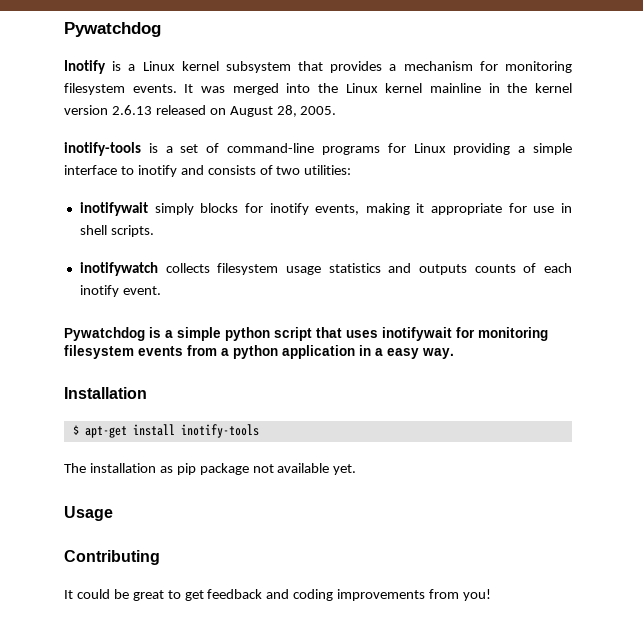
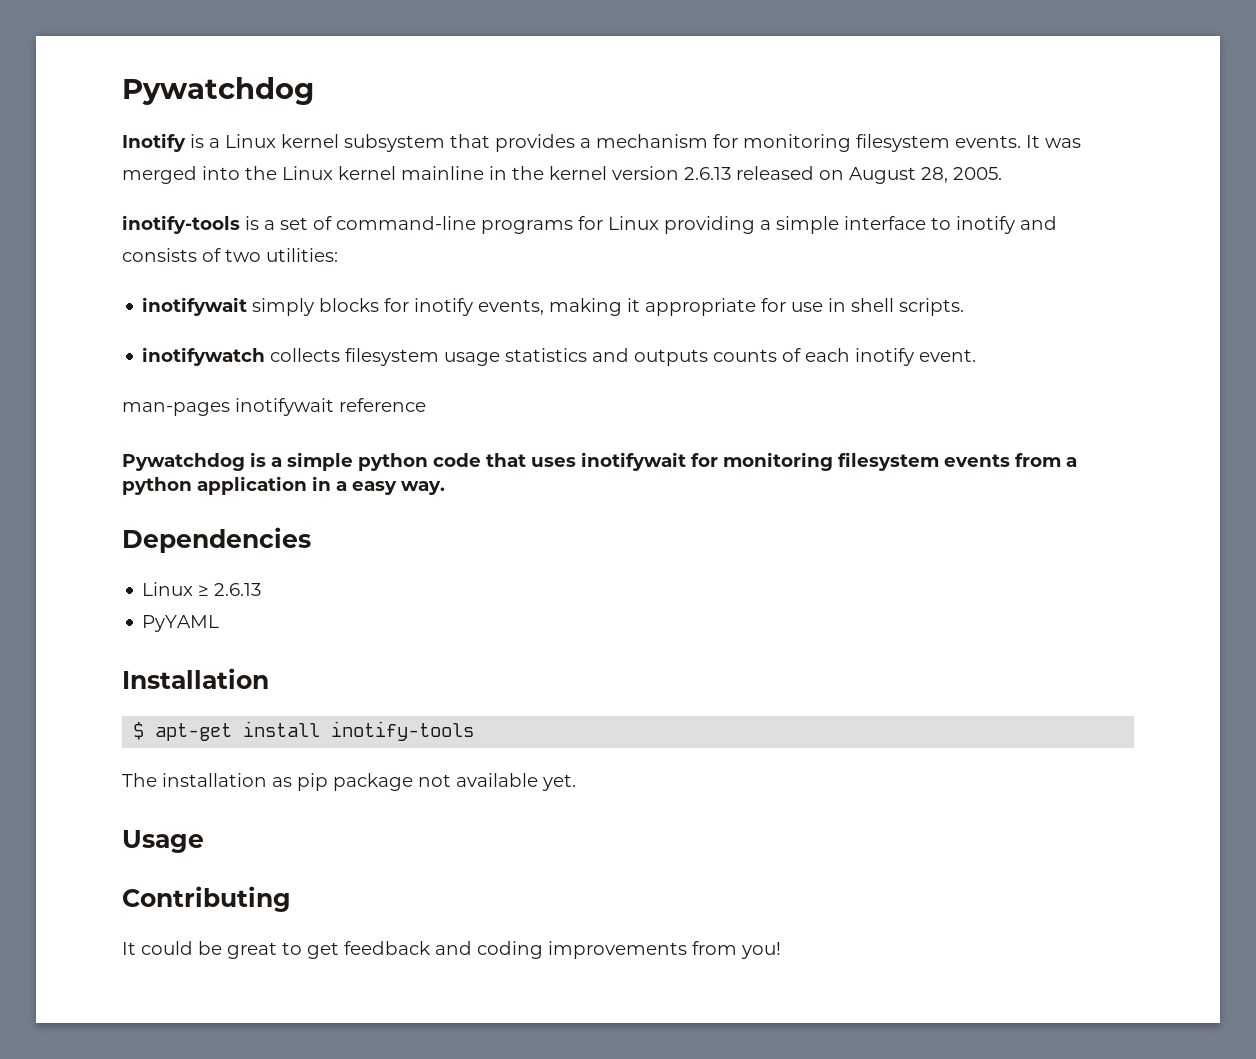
+ man-pages inotifywait reference
- Pywatchdog is a simple python script that uses inotifywait for monitoring filesystem events from a python application in a easy way.
+ Pywatchdog is a simple python code that uses inotifywait for monitoring filesystem events from a python application in a easy way.
+ Dependencies
+ Linux ≥ 2.6.13
+ PyYAML

